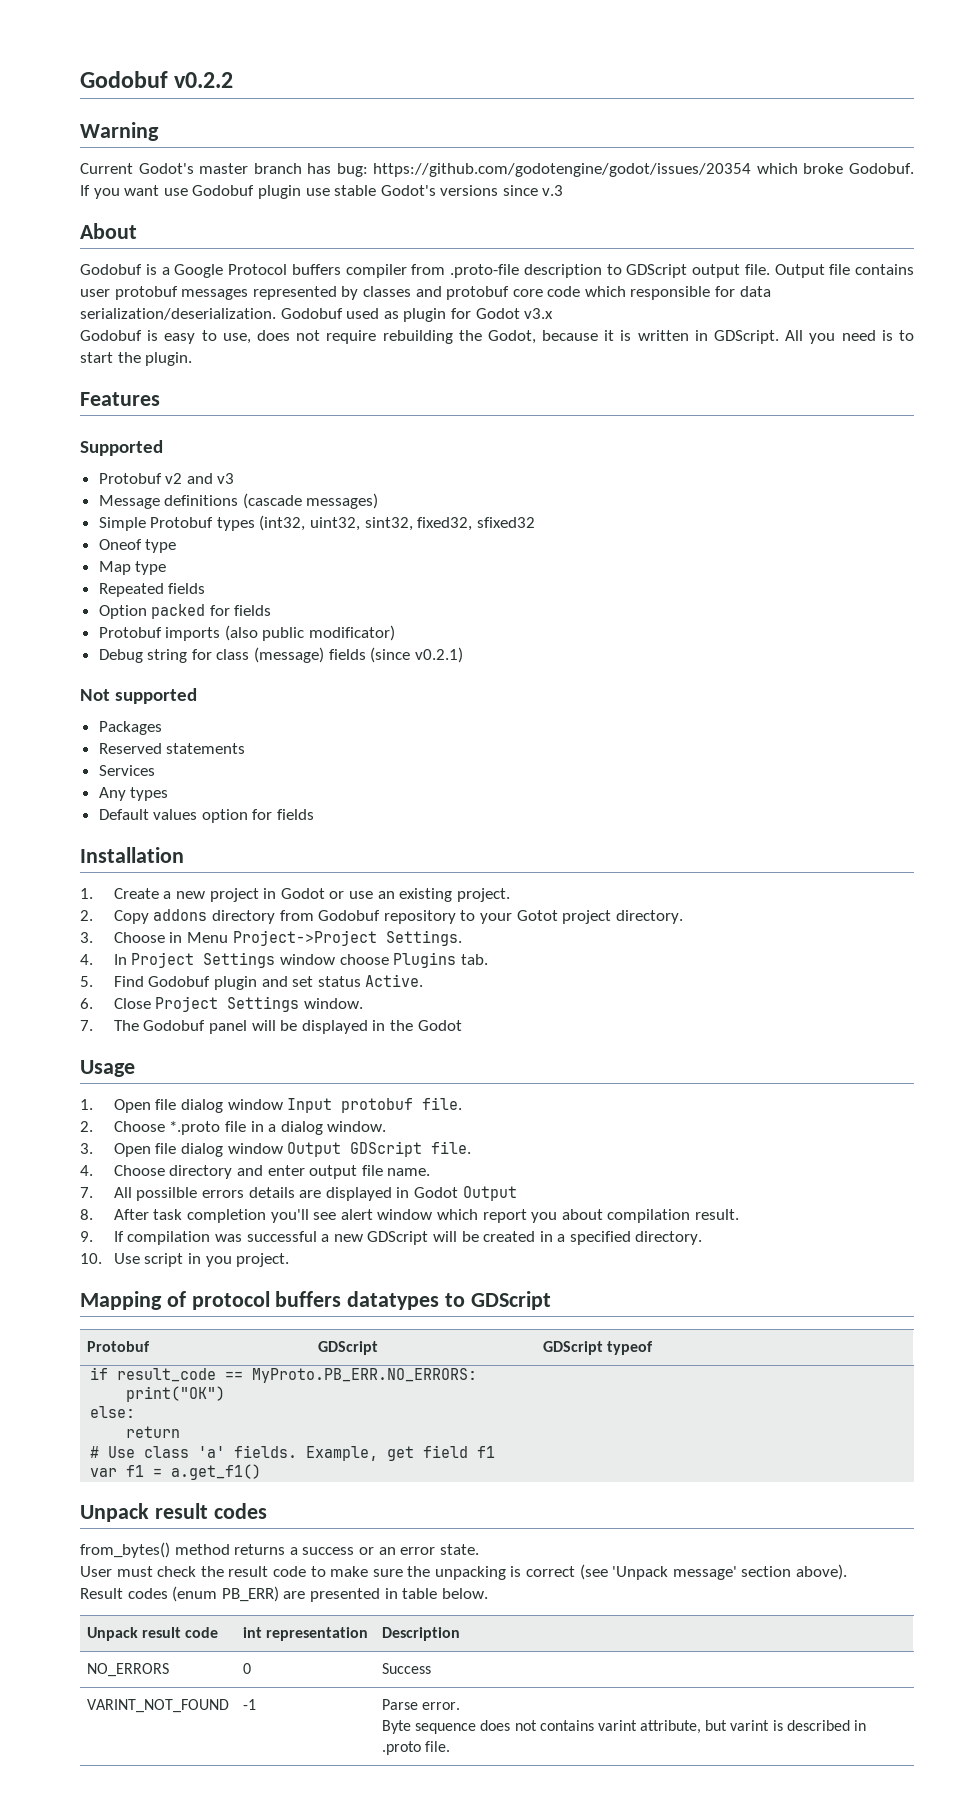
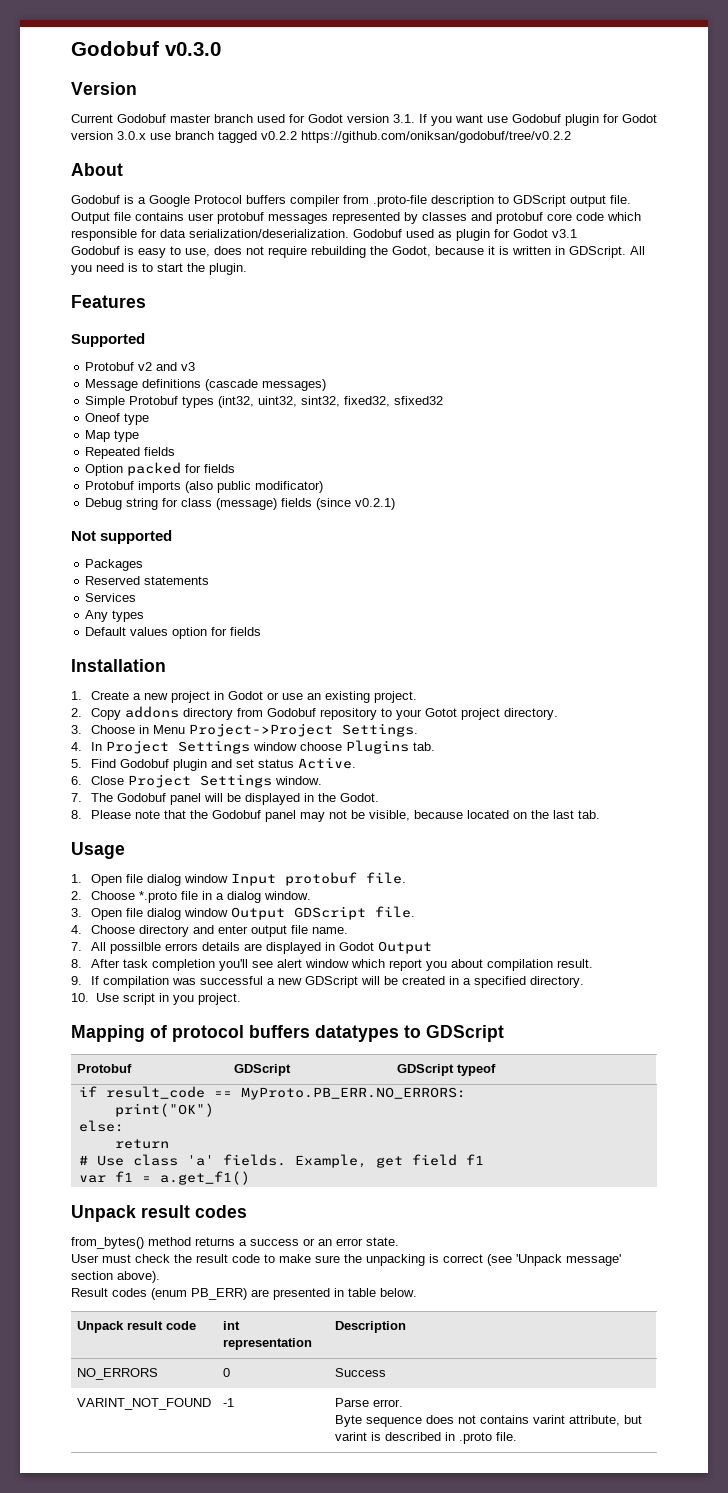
- Godobuf v0.2.2
- Warning
+ Godobuf v0.3.0
+ Version
- Current Godot's master branch has bug: https://github.com/godotengine/godot/issues/20354 which broke Godobuf. If you want use Godobuf plugin use stable Godot's versions since v.3
+ Current Godobuf master branch used for Godot version 3.1. If you want use Godobuf plugin for Godot version 3.0.x use branch tagged v0.2.2 https://github.com/oniksan/godobuf/tree/v0.2.2
- Godobuf used as plugin for Godot v3.x
+ Godobuf used as plugin for Godot v3.1
- 7. The Godobuf panel will be displayed in the Godot
+ 7. The Godobuf panel will be displayed in the Godot.
+ 8. Please note that the Godobuf panel may not be visible, because located on the last tab.

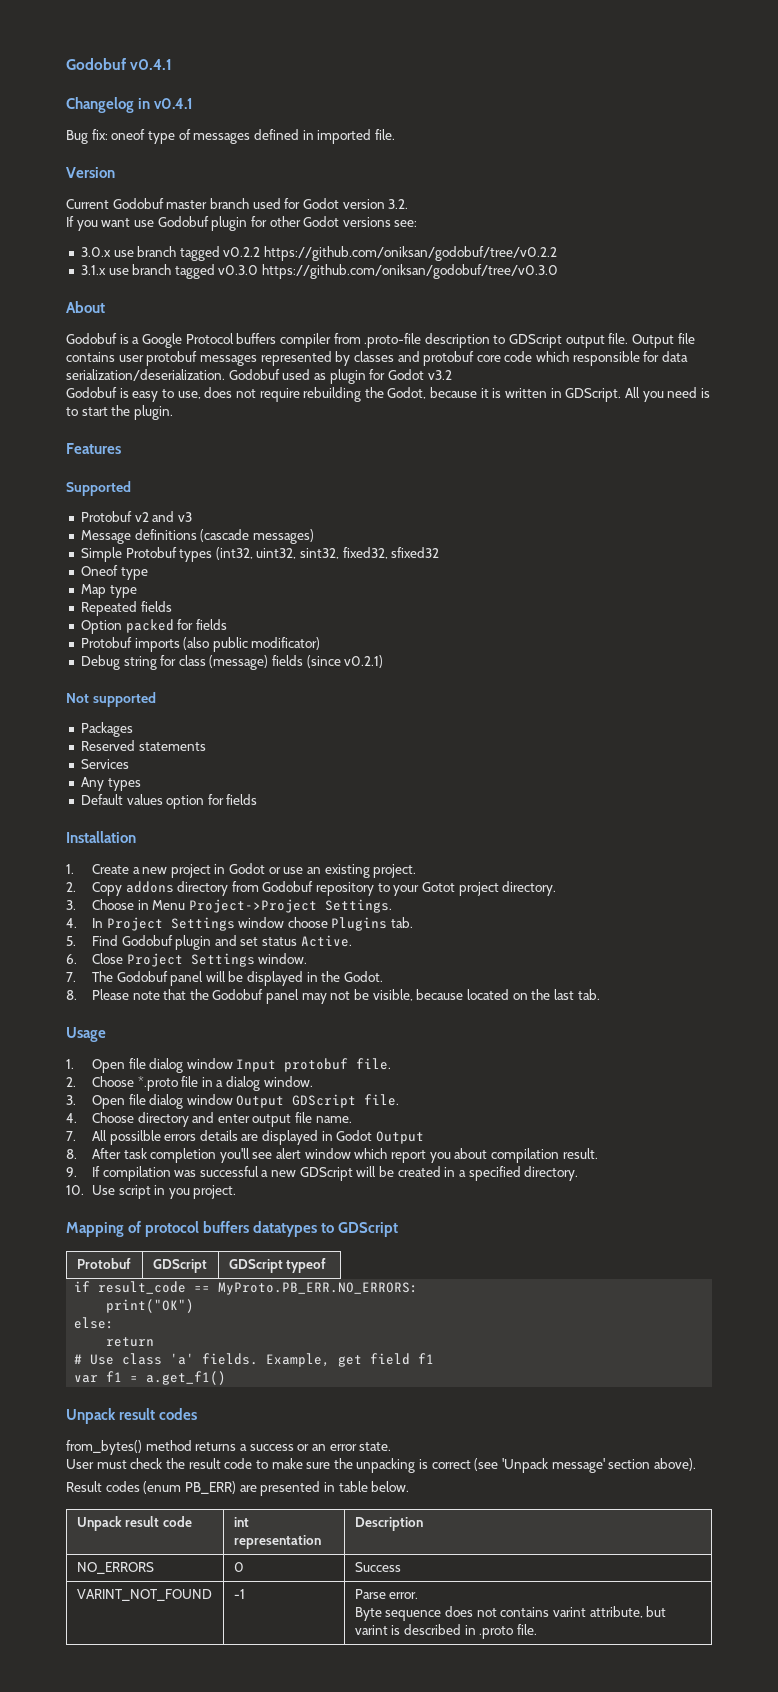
- Godobuf v0.3.0
+ Godobuf v0.4.1
+ Changelog in v0.4.1
+ Bug fix: oneof type of messages defined in imported file.
- Current Godobuf master branch used for Godot version 3.1. If you want use Godobuf plugin for Godot version 3.0.x use branch tagged v0.2.2 https://github.com/oniksan/godobuf/tree/v0.2.2
+ Current Godobuf master branch used for Godot version 3.2.
+ If you want use Godobuf plugin for other Godot versions see:
+ 3.0.x use branch tagged v0.2.2 https://github.com/oniksan/godobuf/tree/v0.2.2
+ 3.1.x use branch tagged v0.3.0 https://github.com/oniksan/godobuf/tree/v0.3.0
- Godobuf used as plugin for Godot v3.1
+ Godobuf used as plugin for Godot v3.2

